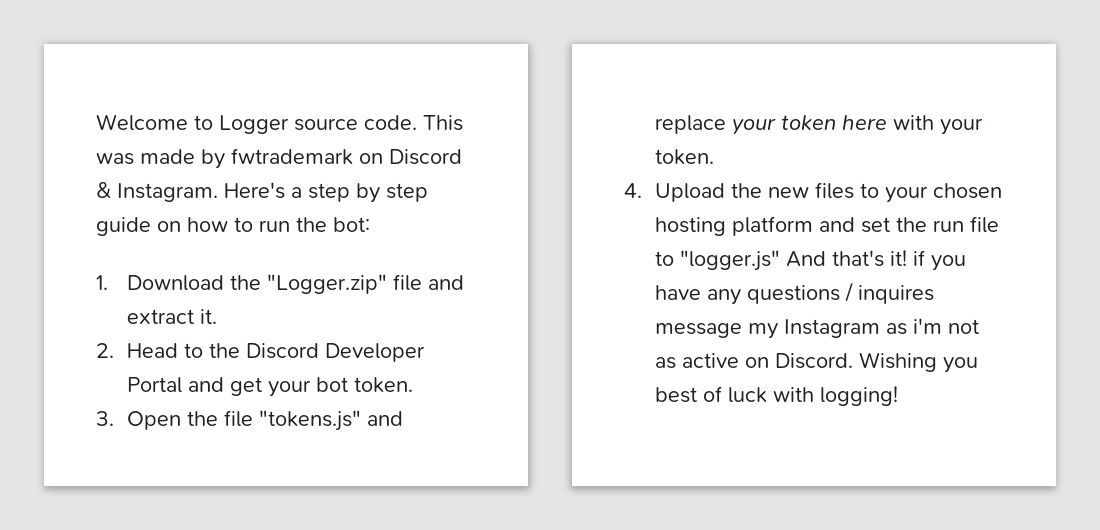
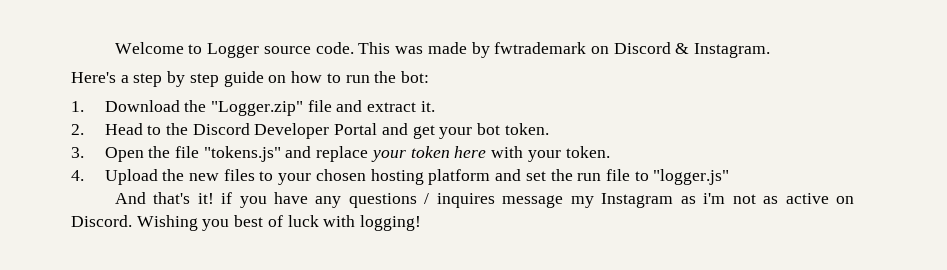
- This was made by fwtrademark on Discord & Instagram. Here's a step by step guide on how to run the bot:
+ This was made by fwtrademark on Discord & Instagram.
+ Here's a step by step guide on how to run the bot:
- 4. Upload the new files to your chosen hosting platform and set the run file to "logger.js" And that's it! if you have any questions / inquires message my Instagram as i'm not as active on Discord.
+ 4. Upload the new files to your chosen hosting platform and set the run file to "logger.js"
+ And that's it! if you have any questions / inquires message my Instagram as i'm not as active on Discord.

